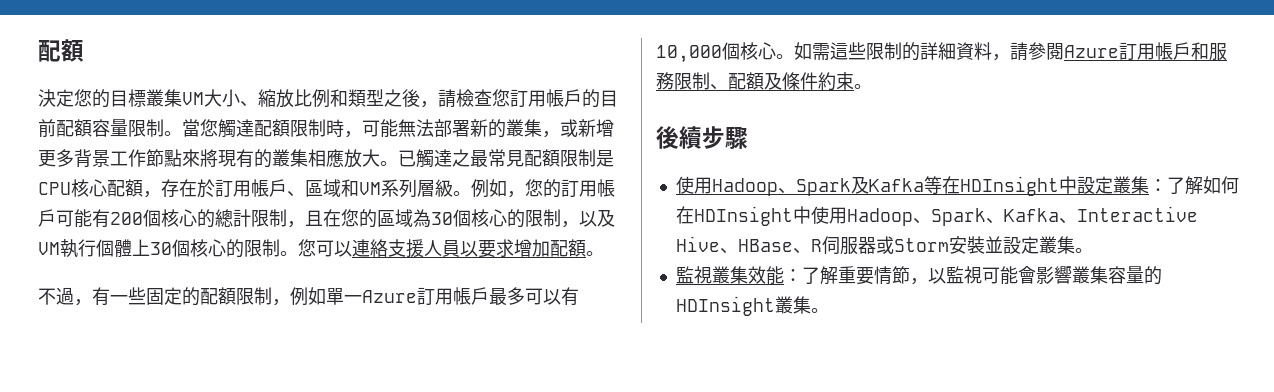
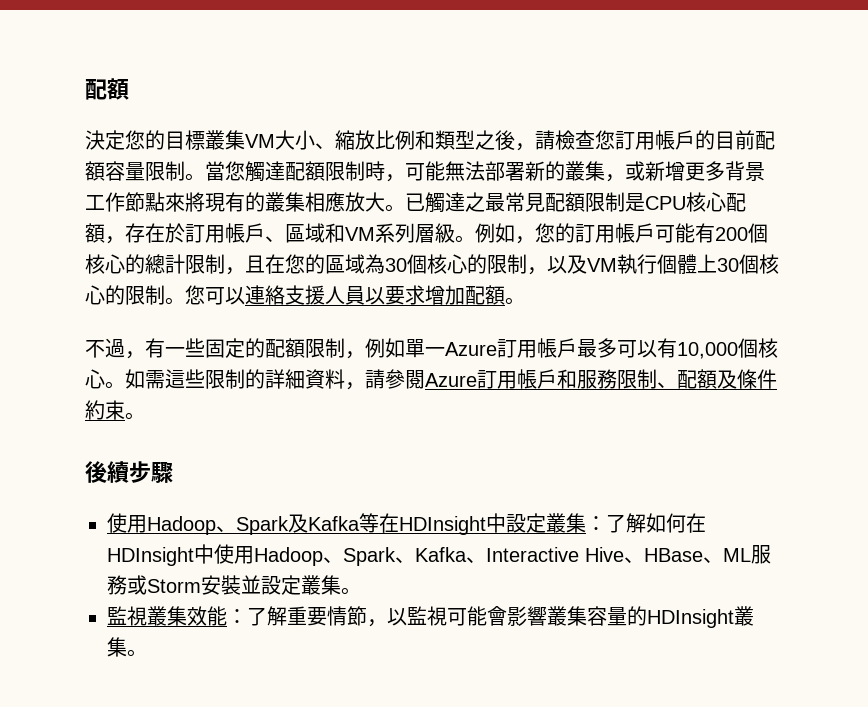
- 使用Hadoop、Spark及Kafka等在HDInsight中設定叢集：了解如何在HDInsight中使用Hadoop、Spark、Kafka、Interactive Hive、HBase、R伺服器或Storm安裝並設定叢集。
+ 使用Hadoop、Spark及Kafka等在HDInsight中設定叢集：了解如何在HDInsight中使用Hadoop、Spark、Kafka、Interactive Hive、HBase、ML服務或Storm安裝並設定叢集。

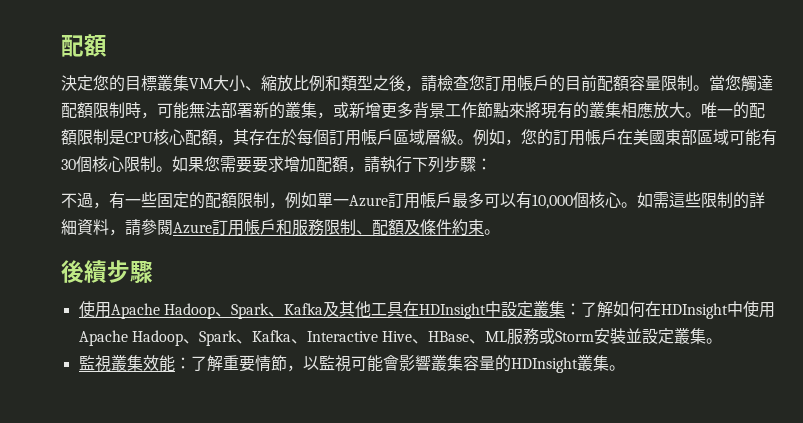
- 已觸達之最常見配額限制是CPU核心配額，存在於訂用帳戶、區域和VM系列層級。
+ 唯一的配額限制是CPU核心配額，其存在於每個訂用帳戶區域層級。
- 例如，您的訂用帳戶可能有200個核心的總計限制，且在您的區域為30個核心的限制，以及VM執行個體上30個核心的限制。您可以連絡支援人員以要求增加配額。
+ 例如，您的訂用帳戶在美國東部區域可能有30個核心限制。如果您需要要求增加配額，請執行下列步驟：
- 使用Hadoop、Spark及Kafka等在HDInsight中設定叢集：了解如何在HDInsight中使用Hadoop、Spark、Kafka、Interactive Hive、HBase、ML服務或Storm安裝並設定叢集。
+ 使用Apache Hadoop、Spark、Kafka及其他工具在HDInsight中設定叢集：了解如何在HDInsight中使用Apache Hadoop、Spark、Kafka、Interactive Hive、HBase、ML服務或Storm安裝並設定叢集。

